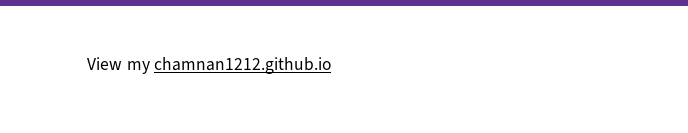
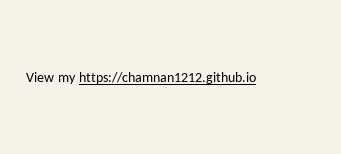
- View my chamnan1212.github.io
+ View my https://chamnan1212.github.io

